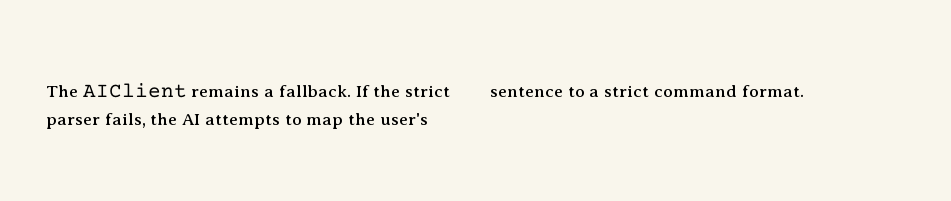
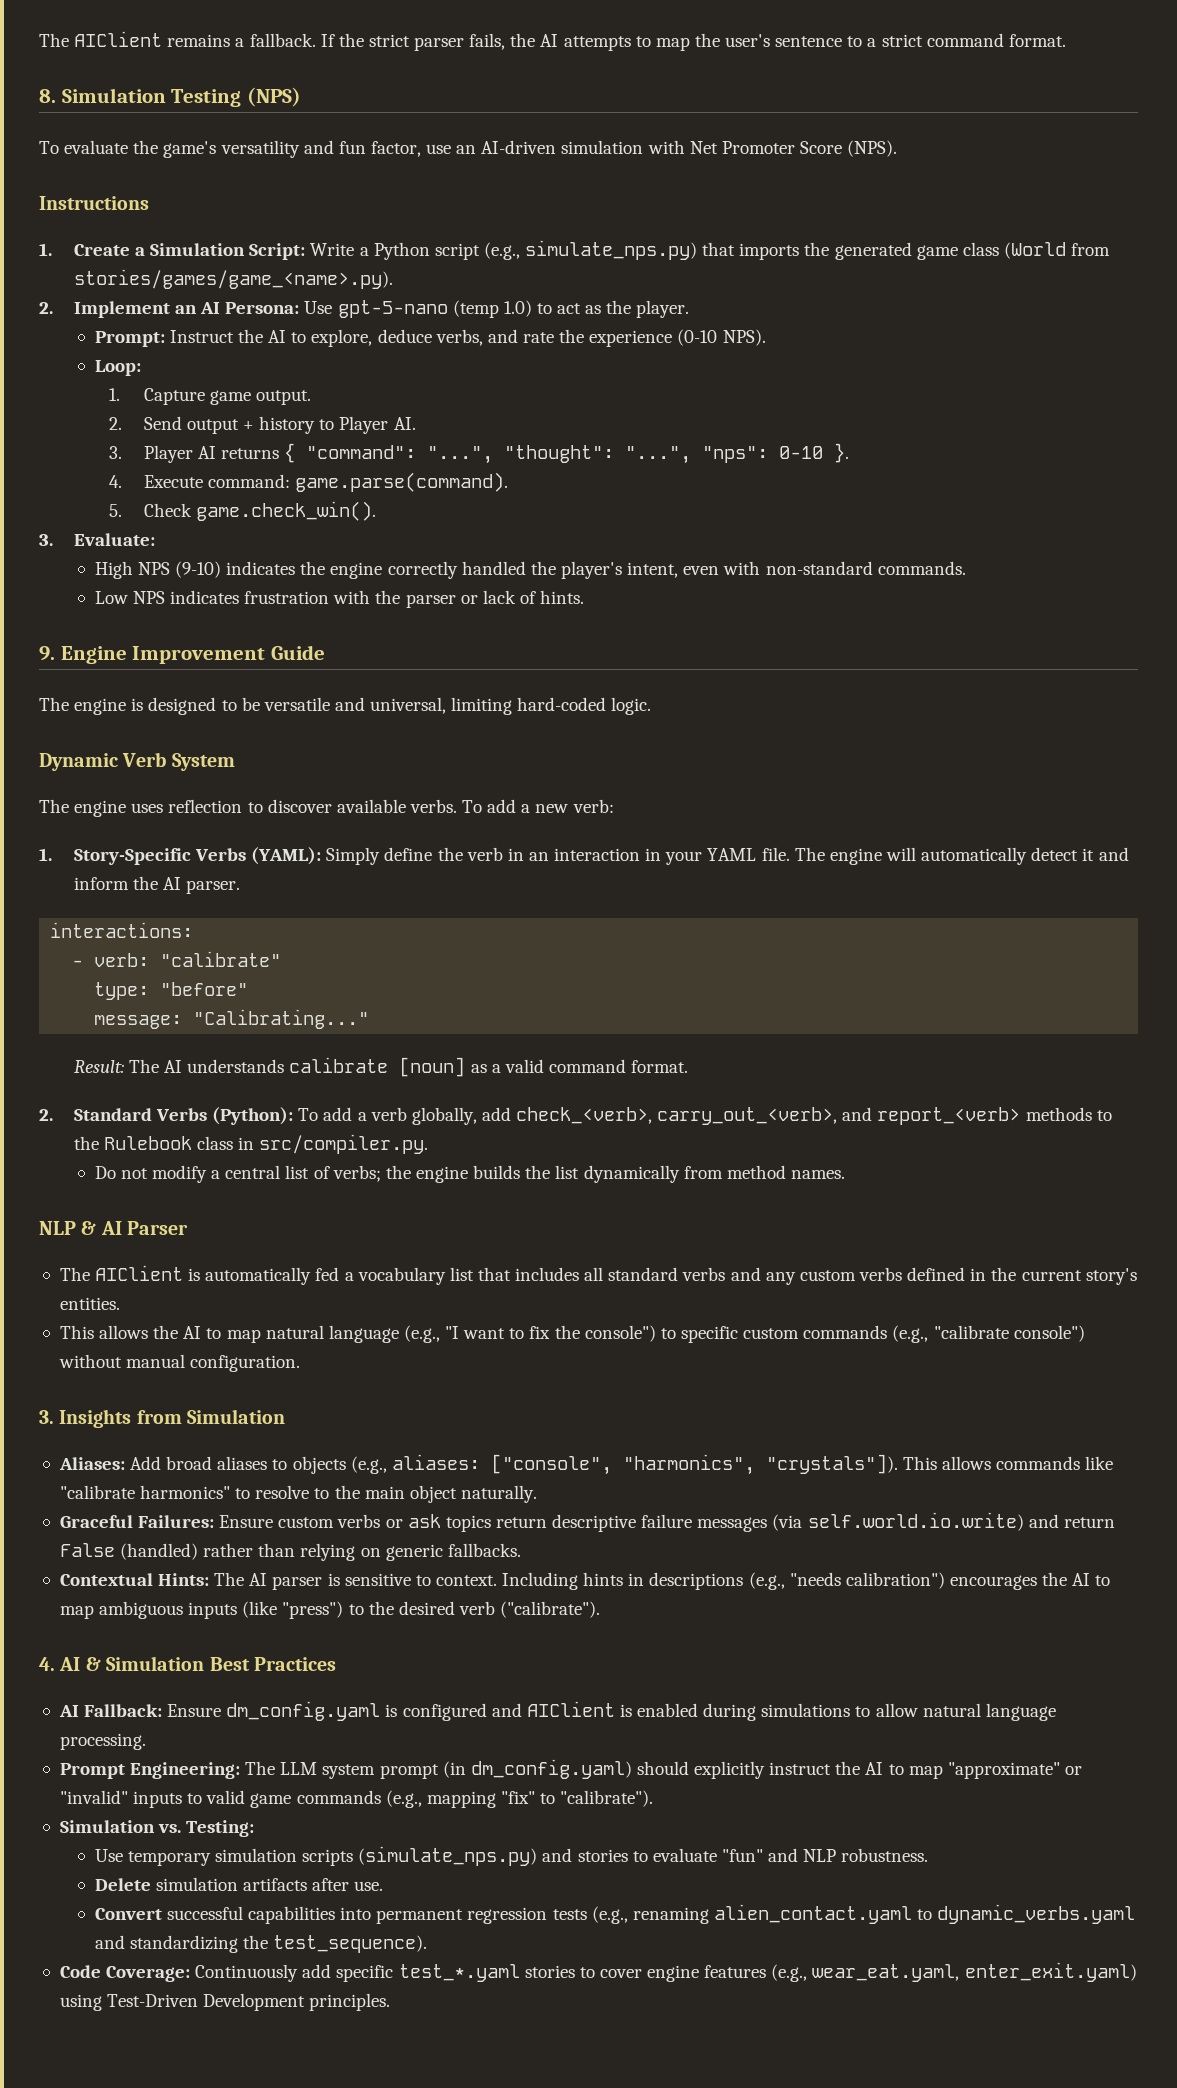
+ 8. Simulation Testing (NPS)
+ To evaluate the game's versatility and fun factor, use an AI-driven simulation with Net Promoter Score (NPS).
+ Instructions
+ 1. Create a Simulation Script: Write a Python script (e.g., simulate_nps.py) that imports the generated game class (World from stories/games/game_<name>.py).
+ 2. Implement an AI Persona: Use gpt-5-nano (temp 1.0) to act as the player.
+ Prompt: Instruct the AI to explore, deduce verbs, and rate the experience (0-10 NPS).
+ Loop:
+ 1. Capture game output.
+ 2. Send output + history to Player AI.
+ 3. Player AI returns { "command": "...", "thought": "...", "nps": 0-10 }.
+ 4. Execute command: game.parse(command).
+ 5. Check game.check_win().
+ 3. Evaluate:
+ High NPS (9-10) indicates the engine correctly handled the player's intent, even with non-standard commands.
+ Low NPS indicates frustration with the parser or lack of hints.
+ 9. Engine Improvement Guide
+ The engine is designed to be versatile and universal, limiting hard-coded logic.
+ Dynamic Verb System
+ The engine uses reflection to discover available verbs. To add a new verb:
+ 1. Story-Specific Verbs (YAML): Simply define the verb in an interaction in your YAML file. The engine will automatically detect it and inform the AI parser.
+ interactions:
+ - verb: "calibrate"
+ type: "before"
+ message: "Calibrating..."
+ Result: The AI understands calibrate [noun] as a valid command format.
+ 2. Standard Verbs (Python): To add a verb globally, add check_<verb>, carry_out_<verb>, and report_<verb> methods to the Rulebook class in src/compiler.py.
+ Do not modify a central list of verbs; the engine builds the list dynamically from method names.
+ NLP & AI Parser
+ The AIClient is automatically fed a vocabulary list that includes all standard verbs and any custom verbs defined in the current story's entities.
+ This allows the AI to map natural language (e.g., "I want to fix the console") to specific custom commands (e.g., "calibrate console") without manual configuration.
+ 3. Insights from Simulation
+ Aliases: Add broad aliases to objects (e.g., aliases: ["console", "harmonics", "crystals"]). This allows commands like "calibrate harmonics" to resolve to the main object naturally.
+ Graceful Failures: Ensure custom verbs or ask topics return descriptive failure messages (via self.world.io.write) and return False (handled) rather than relying on generic fallbacks.
+ Contextual Hints: The AI parser is sensitive to context. Including hints in descriptions (e.g., "needs calibration") encourages the AI to map ambiguous inputs (like "press") to the desired verb ("calibrate").
+ 4. AI & Simulation Best Practices
+ AI Fallback: Ensure dm_config.yaml is configured and AIClient is enabled during simulations to allow natural language processing.
+ Prompt Engineering: The LLM system prompt (in dm_config.yaml) should explicitly instruct the AI to map "approximate" or "invalid" inputs to valid game commands (e.g., mapping "fix" to "calibrate").
+ Simulation vs. Testing:
+ Use temporary simulation scripts (simulate_nps.py) and stories to evaluate "fun" and NLP robustness.
+ Delete simulation artifacts after use.
+ Convert successful capabilities into permanent regression tests (e.g., renaming alien_contact.yaml to dynamic_verbs.yaml and standardizing the test_sequence).
+ Code Coverage: Continuously add specific test_*.yaml stories to cover engine features (e.g., wear_eat.yaml, enter_exit.yaml) using Test-Driven Development principles.

